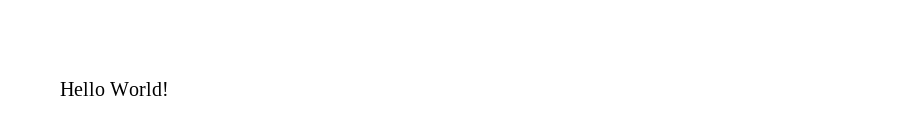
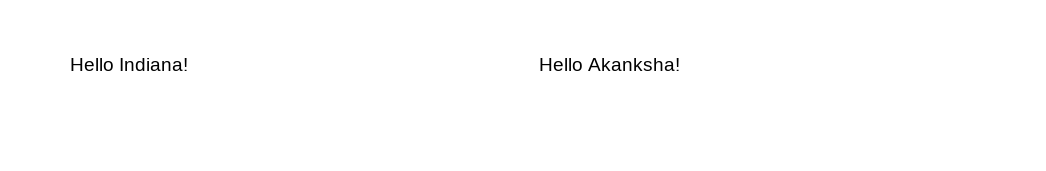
- Hello World!
+ Hello Indiana!
+ Hello Akanksha!

